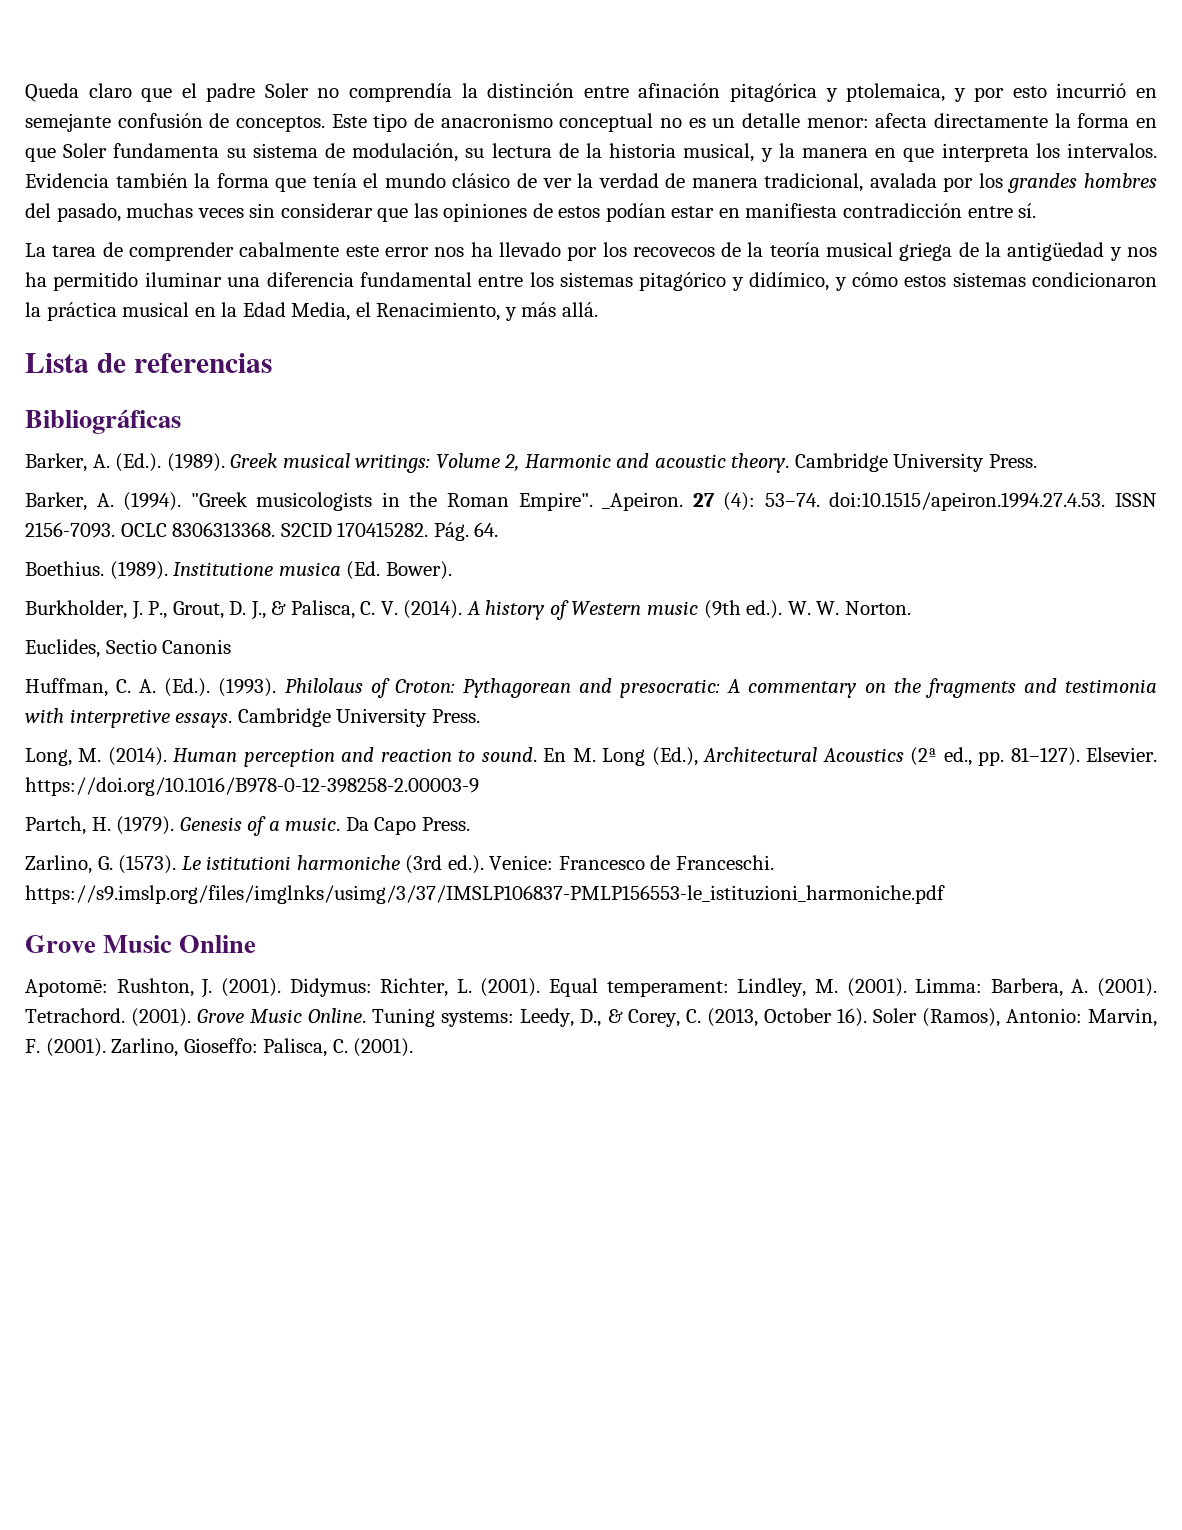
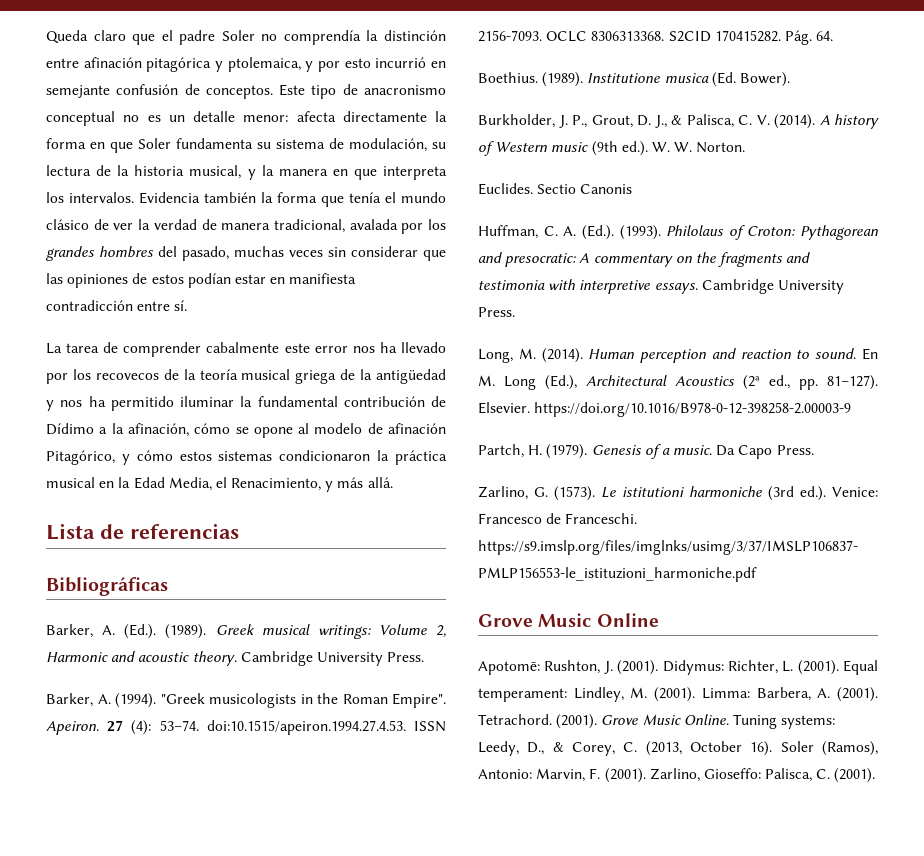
- La tarea de comprender cabalmente este error nos ha llevado por los recovecos de la teoría musical griega de la antigüedad y nos ha permitido iluminar una diferencia fundamental entre los sistemas pitagórico y didímico, y cómo estos sistemas condicionaron la práctica musical en la Edad Media, el Renacimiento, y más allá.
+ La tarea de comprender cabalmente este error nos ha llevado por los recovecos de la teoría musical griega de la antigüedad y nos ha permitido iluminar la fundamental contribución de Dídimo a la afinación, cómo se opone al modelo de afinación Pitagórico, y cómo estos sistemas condicionaron la práctica musical en la Edad Media, el Renacimiento, y más allá.
- _Apeiron.
+ Apeiron.
- Euclides, Sectio Canonis
+ Euclides. Sectio Canonis

